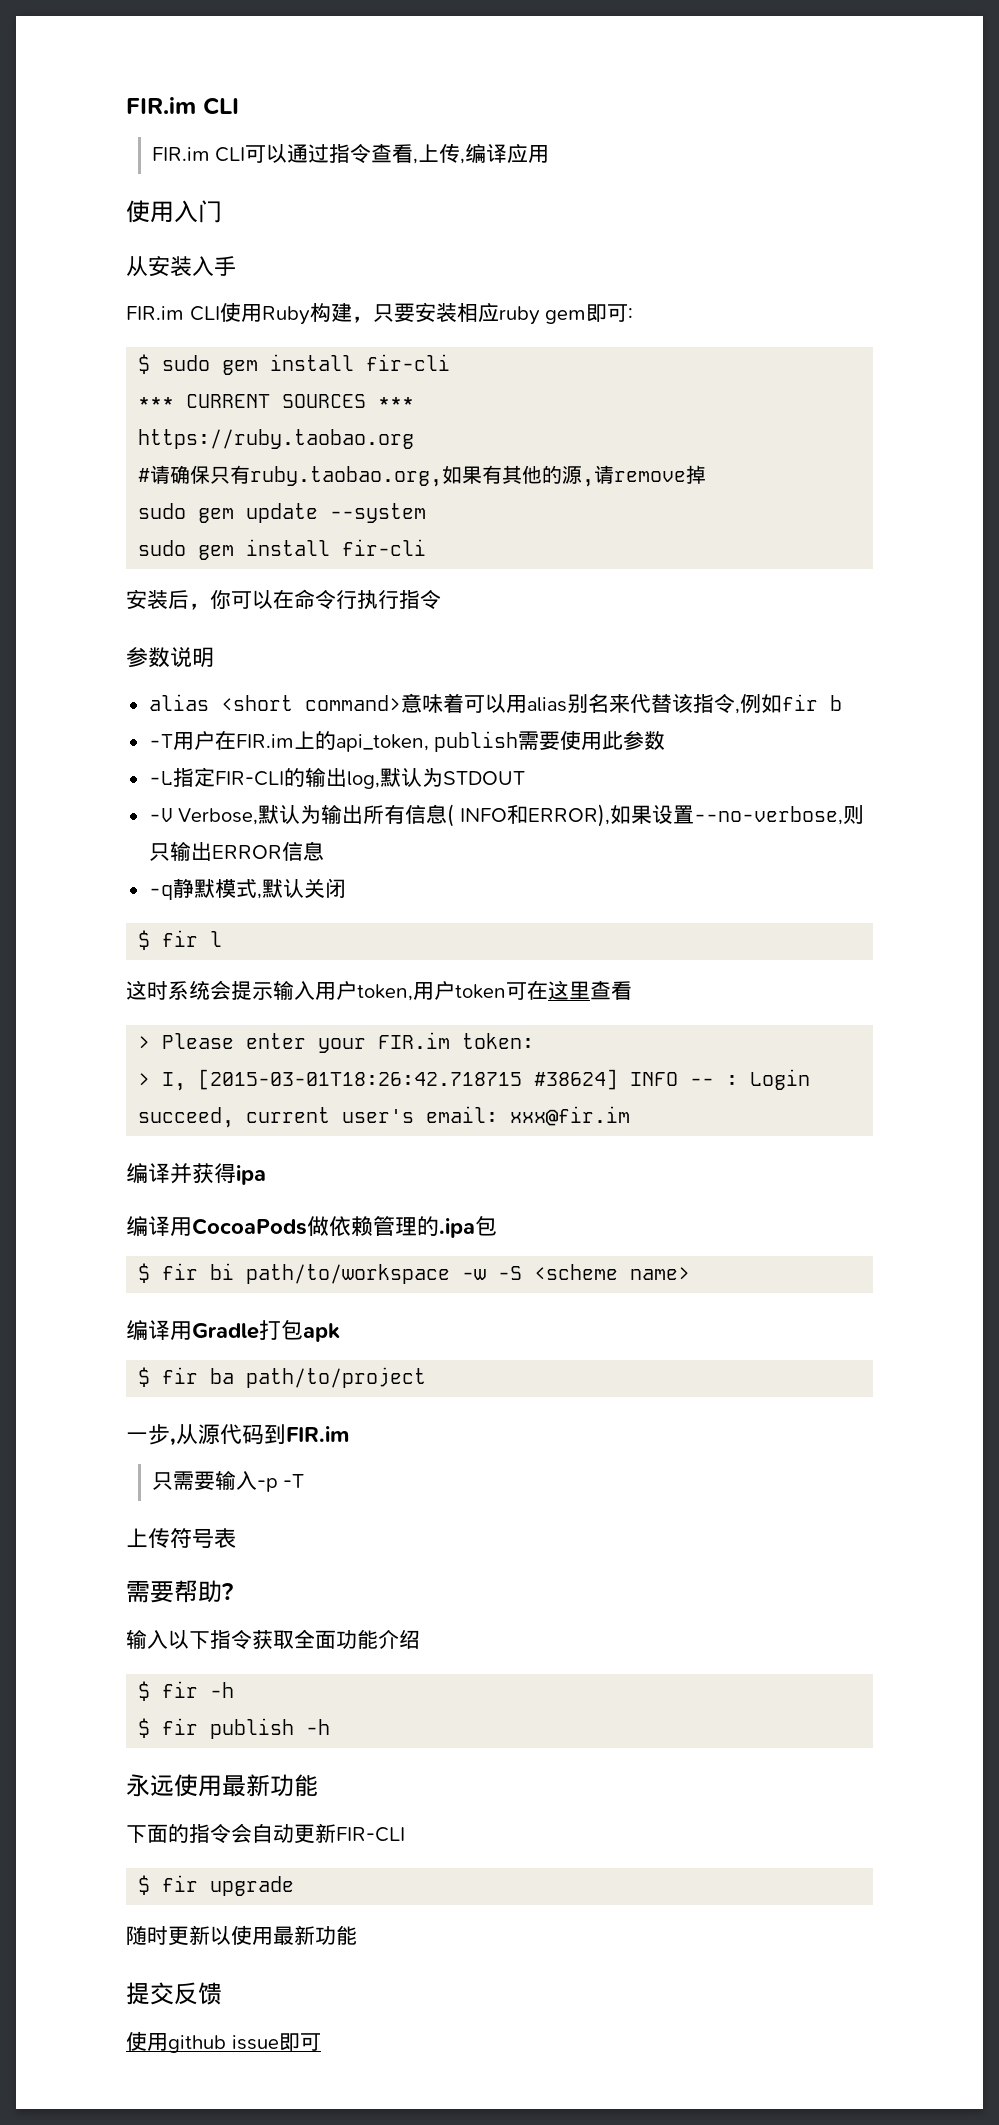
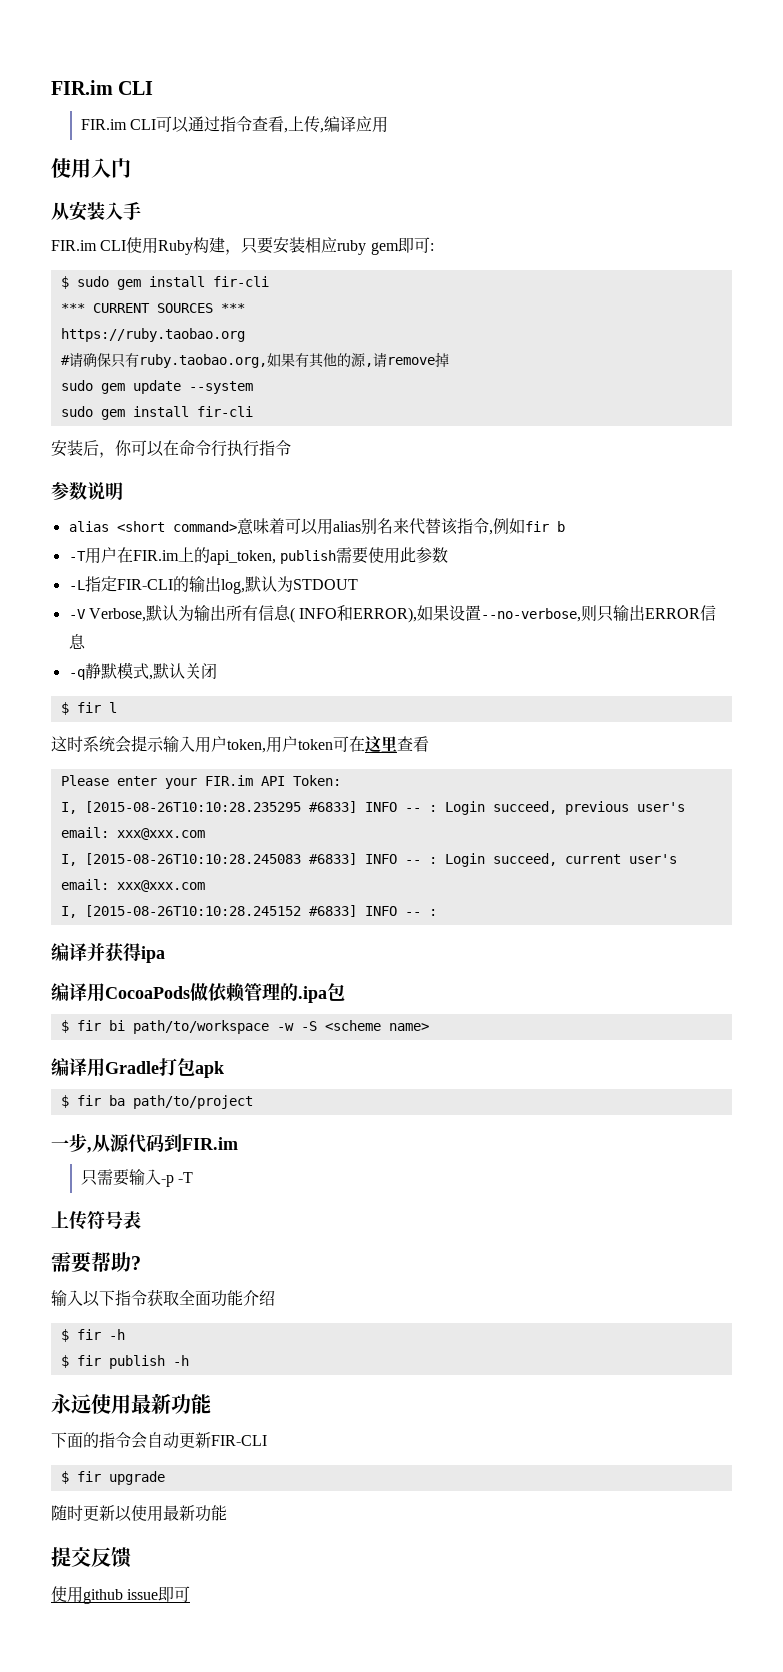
- > Please enter your FIR.im token:
- > I, [2015-03-01T18:26:42.718715 #38624] INFO -- : Login succeed, current user's email: xxx@fir.im
+ Please enter your FIR.im API Token:
+ I, [2015-08-26T10:10:28.235295 #6833] INFO -- : Login succeed, previous user's email: xxx@xxx.com
+ I, [2015-08-26T10:10:28.245083 #6833] INFO -- : Login succeed, current user's email: xxx@xxx.com
+ I, [2015-08-26T10:10:28.245152 #6833] INFO -- :

